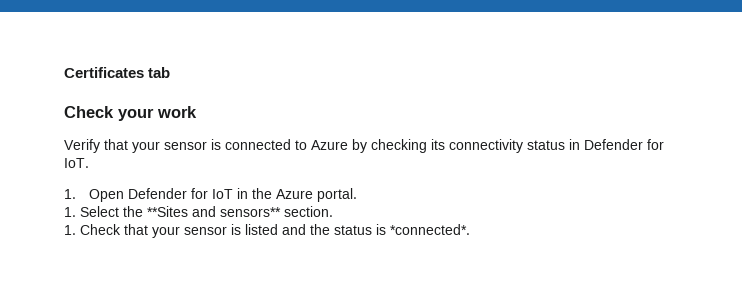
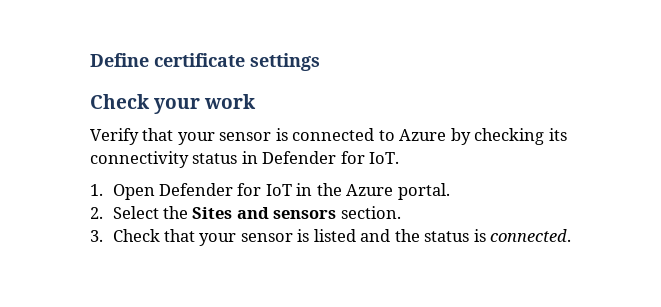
- Certificates tab
+ Define certificate settings
- 1. Select the **Sites and sensors** section.
+ 2. Select the Sites and sensors section.
- 1. Check that your sensor is listed and the status is *connected*.
+ 3. Check that your sensor is listed and the status is connected.

